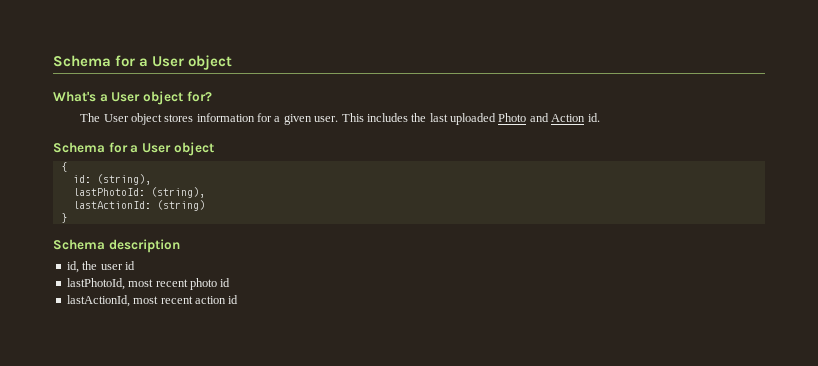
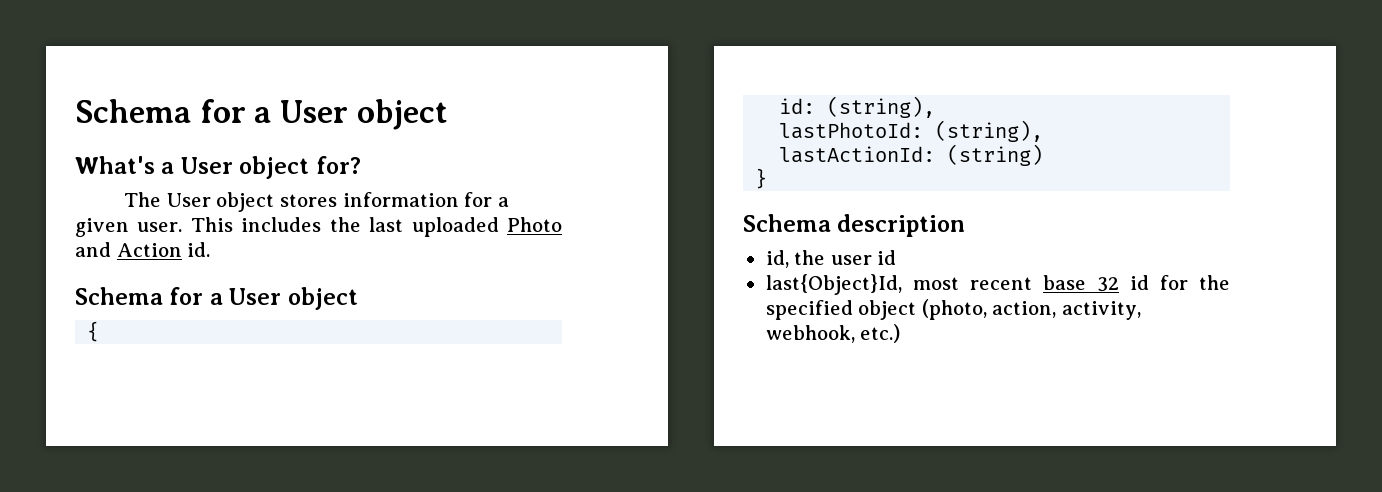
- lastPhotoId, most recent photo id
- lastActionId, most recent action id
+ last{Object}Id, most recent base 32 id for the specified object (photo, action, activity, webhook, etc.)

